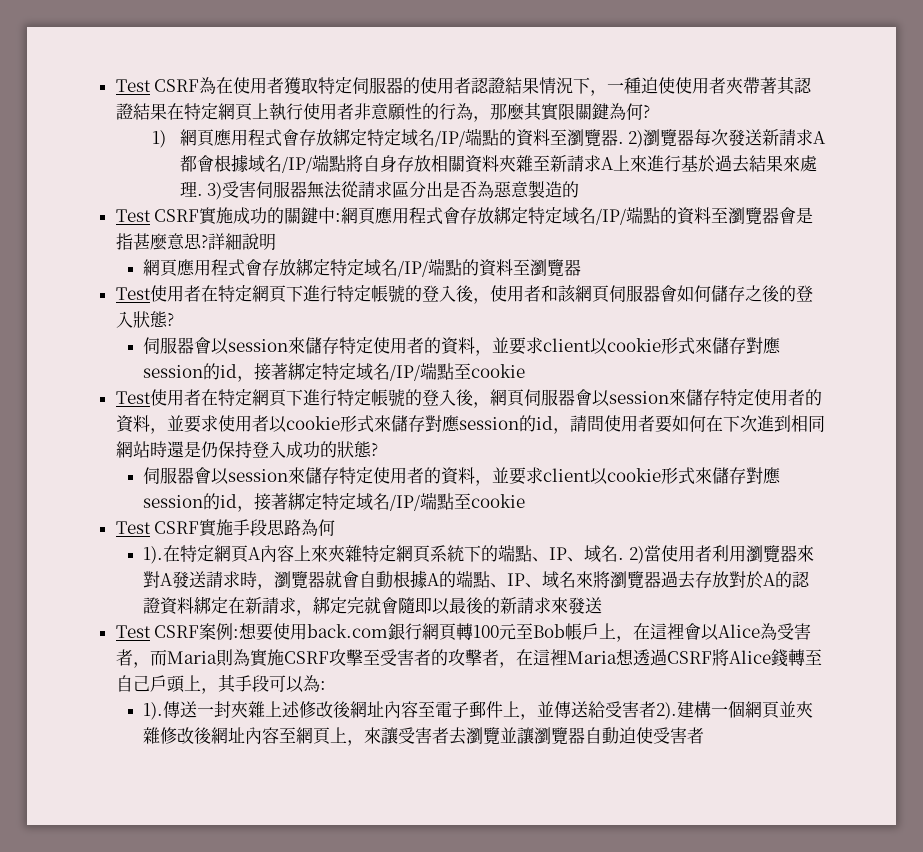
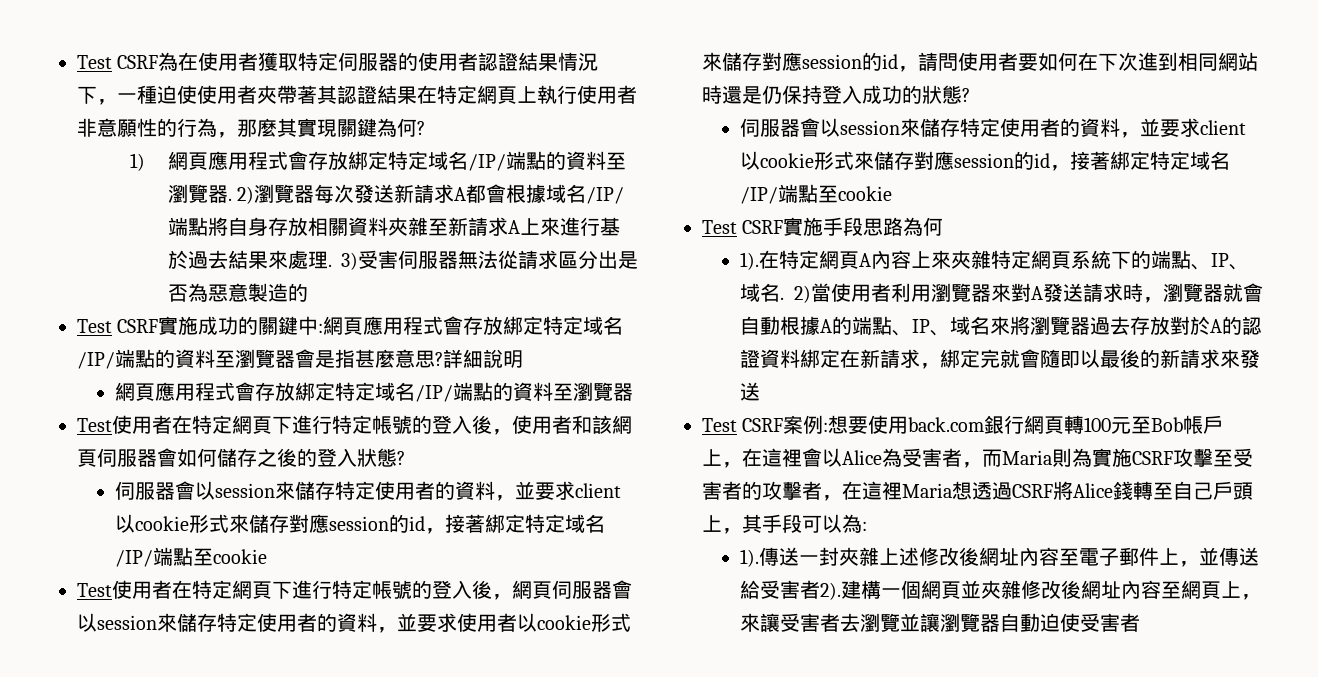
- Test CSRF為在使用者獲取特定伺服器的使用者認證結果情況下，一種迫使使用者夾帶著其認證結果在特定網頁上執行使用者非意願性的行為，那麼其實限關鍵為何?
+ Test CSRF為在使用者獲取特定伺服器的使用者認證結果情況下，一種迫使使用者夾帶著其認證結果在特定網頁上執行使用者非意願性的行為，那麼其實現關鍵為何?

